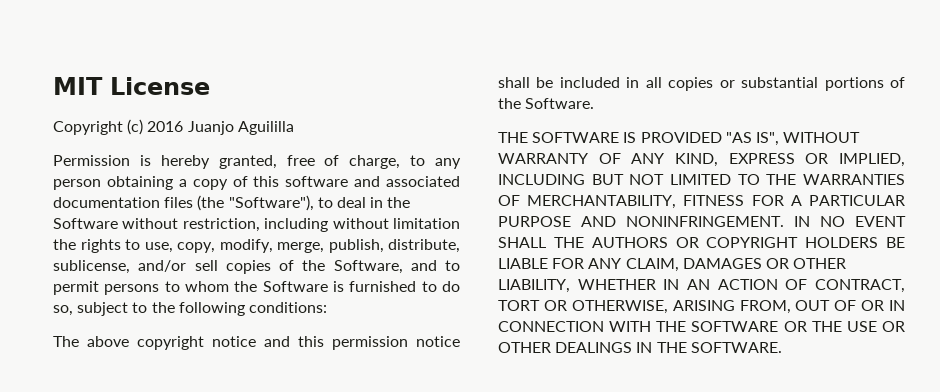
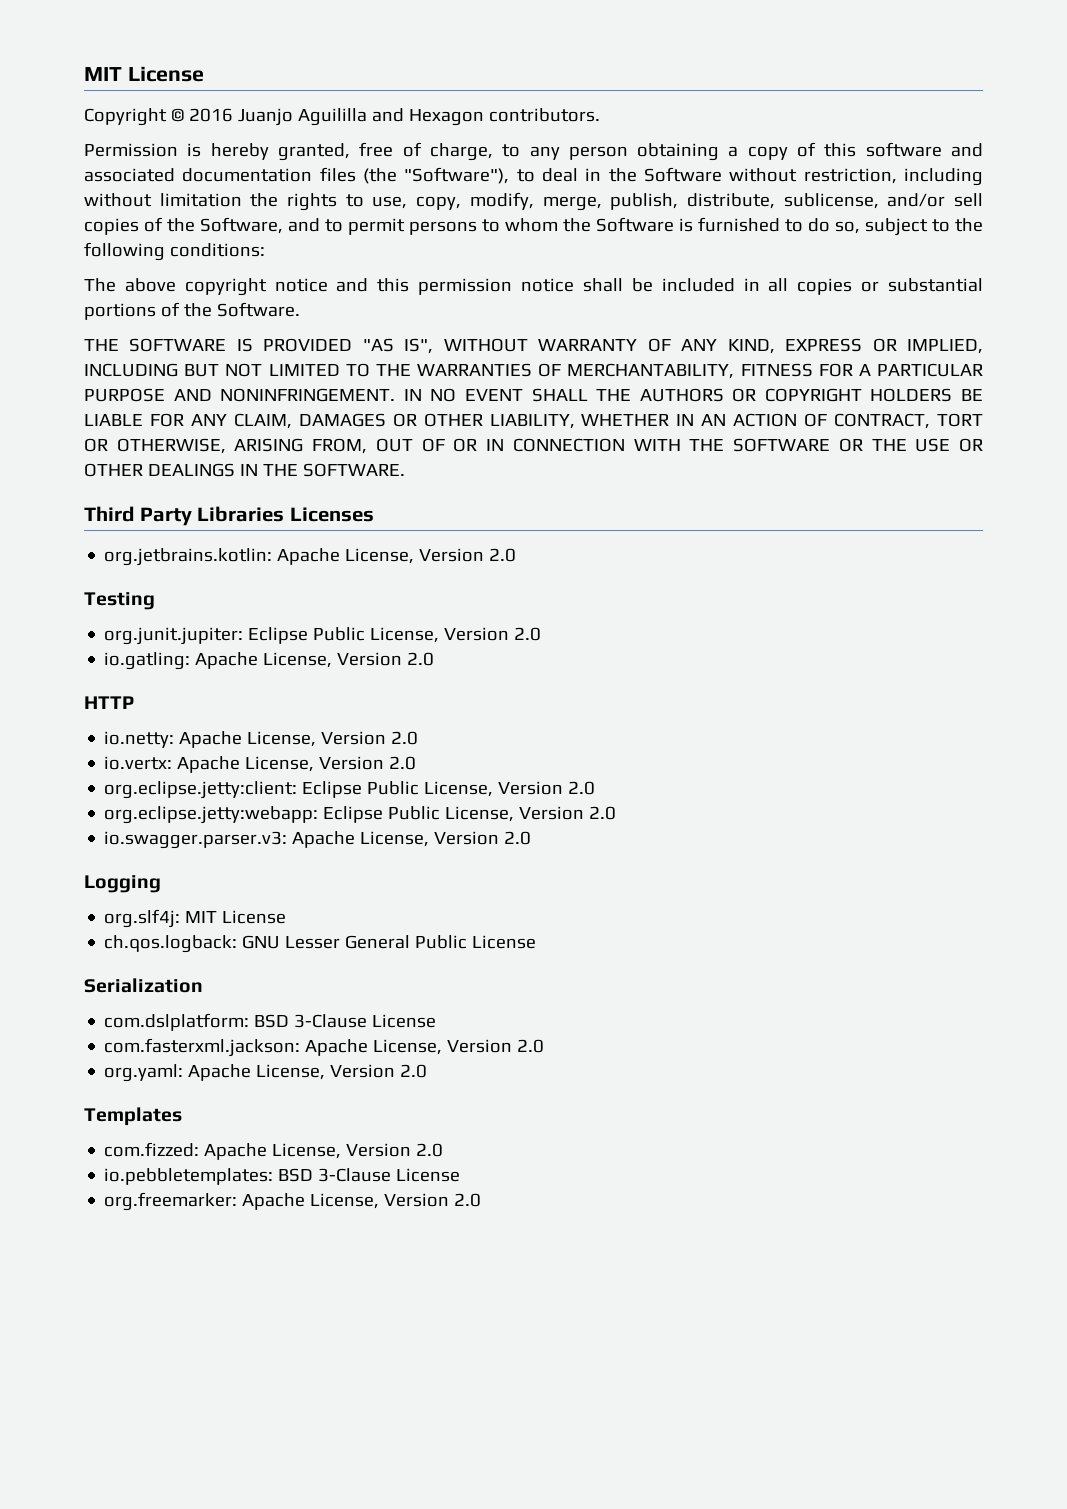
- Copyright (c) 2016 Juanjo Aguililla
+ Copyright © 2016 Juanjo Aguililla and Hexagon contributors.
+ Third Party Libraries Licenses
+ org.jetbrains.kotlin: Apache License, Version 2.0
+ Testing
+ org.junit.jupiter: Eclipse Public License, Version 2.0
+ io.gatling: Apache License, Version 2.0
+ HTTP
+ io.netty: Apache License, Version 2.0
+ io.vertx: Apache License, Version 2.0
+ org.eclipse.jetty:client: Eclipse Public License, Version 2.0
+ org.eclipse.jetty:webapp: Eclipse Public License, Version 2.0
+ io.swagger.parser.v3: Apache License, Version 2.0
+ Logging
+ org.slf4j: MIT License
+ ch.qos.logback: GNU Lesser General Public License
+ Serialization
+ com.dslplatform: BSD 3-Clause License
+ com.fasterxml.jackson: Apache License, Version 2.0
+ org.yaml: Apache License, Version 2.0
+ Templates
+ com.fizzed: Apache License, Version 2.0
+ io.pebbletemplates: BSD 3-Clause License
+ org.freemarker: Apache License, Version 2.0

